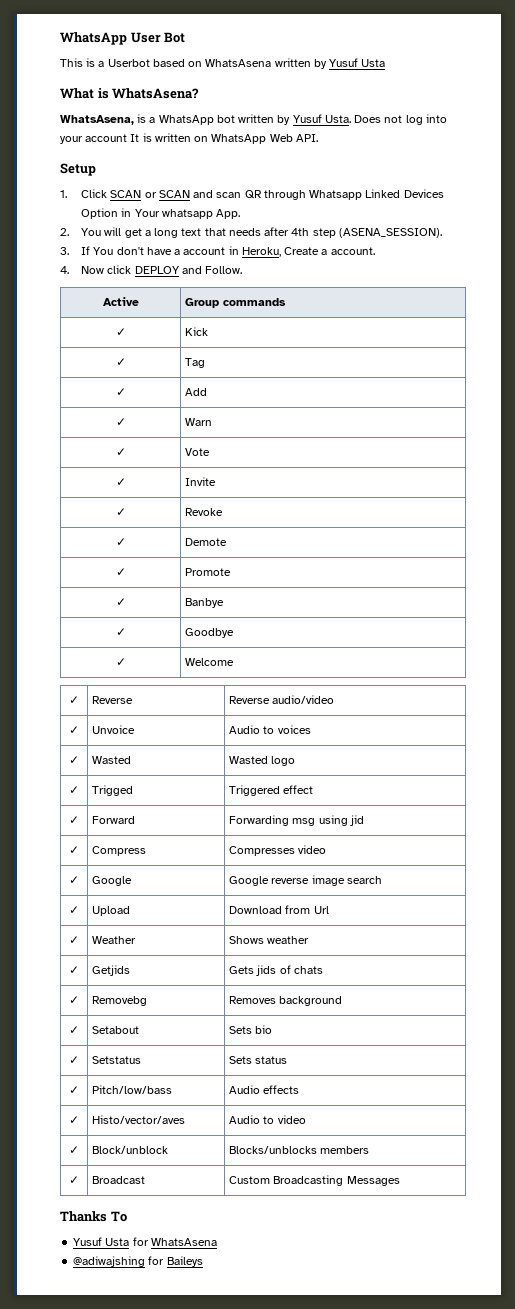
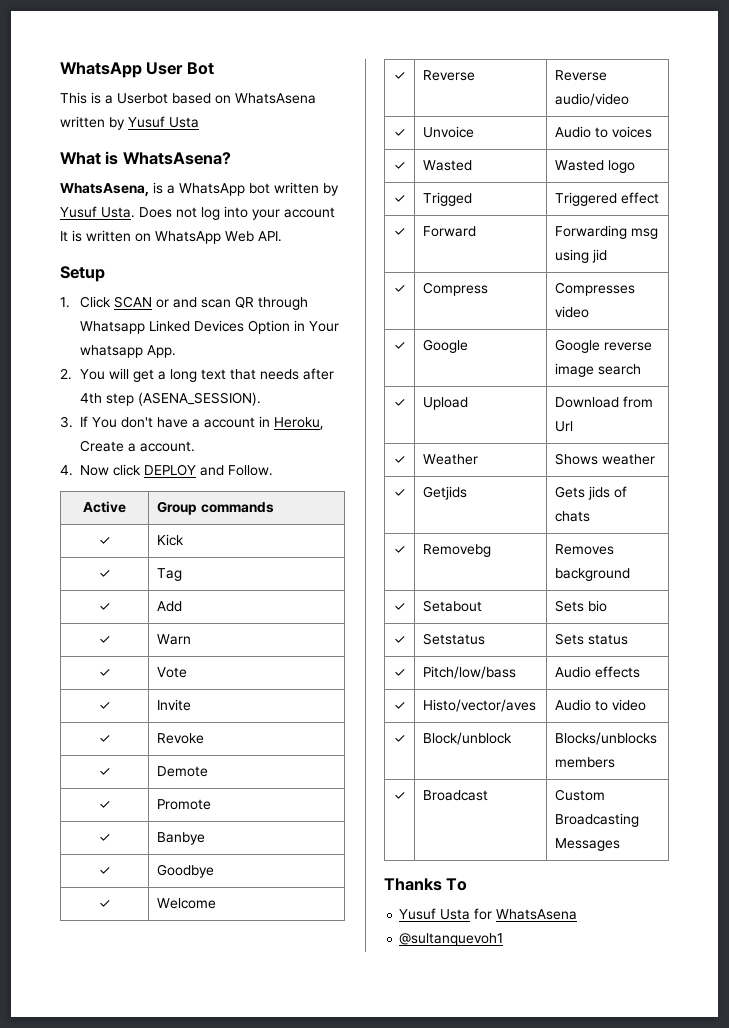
- 1. Click SCAN or SCAN and scan QR through Whatsapp Linked Devices Option in Your whatsapp App.
+ 1. Click SCAN or and scan QR through Whatsapp Linked Devices Option in Your whatsapp App.
- @adiwajshing for Baileys
+ @sultanquevoh1

